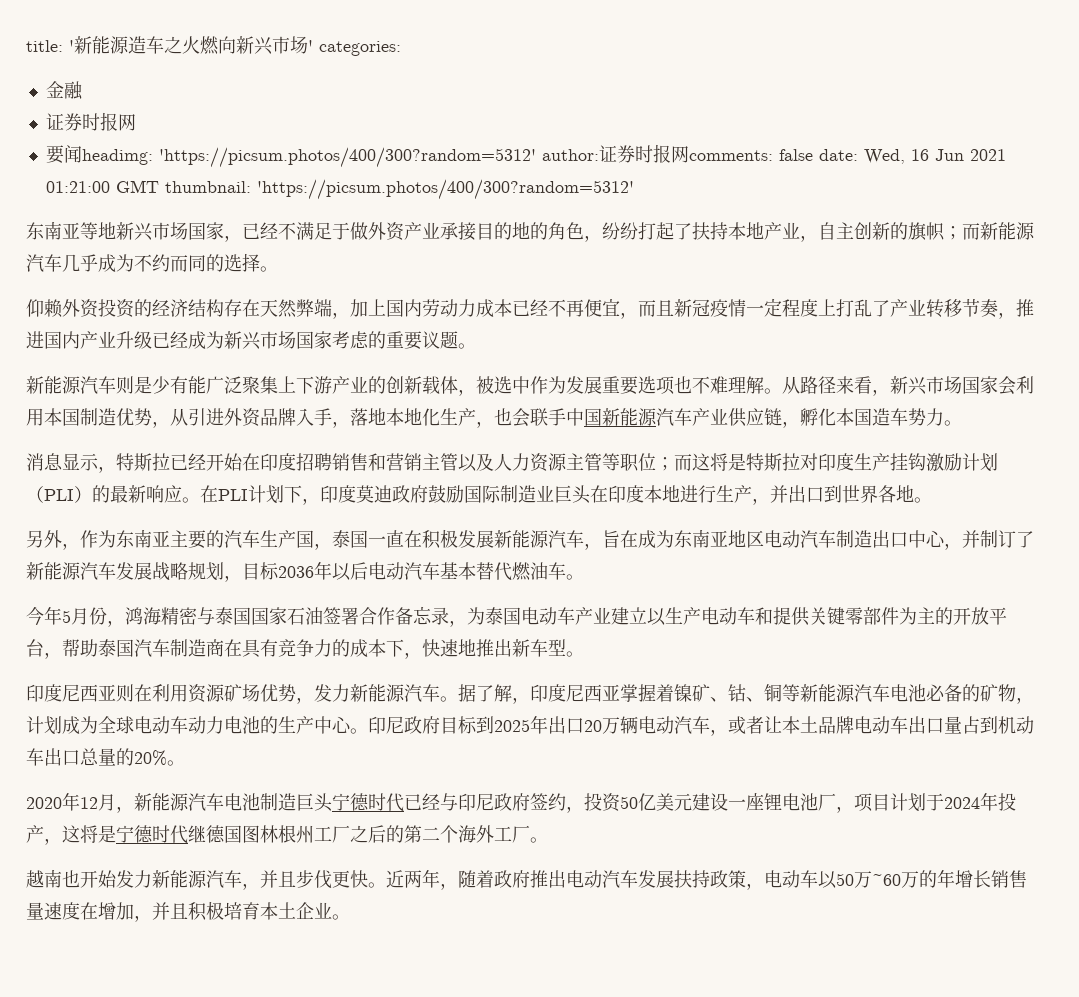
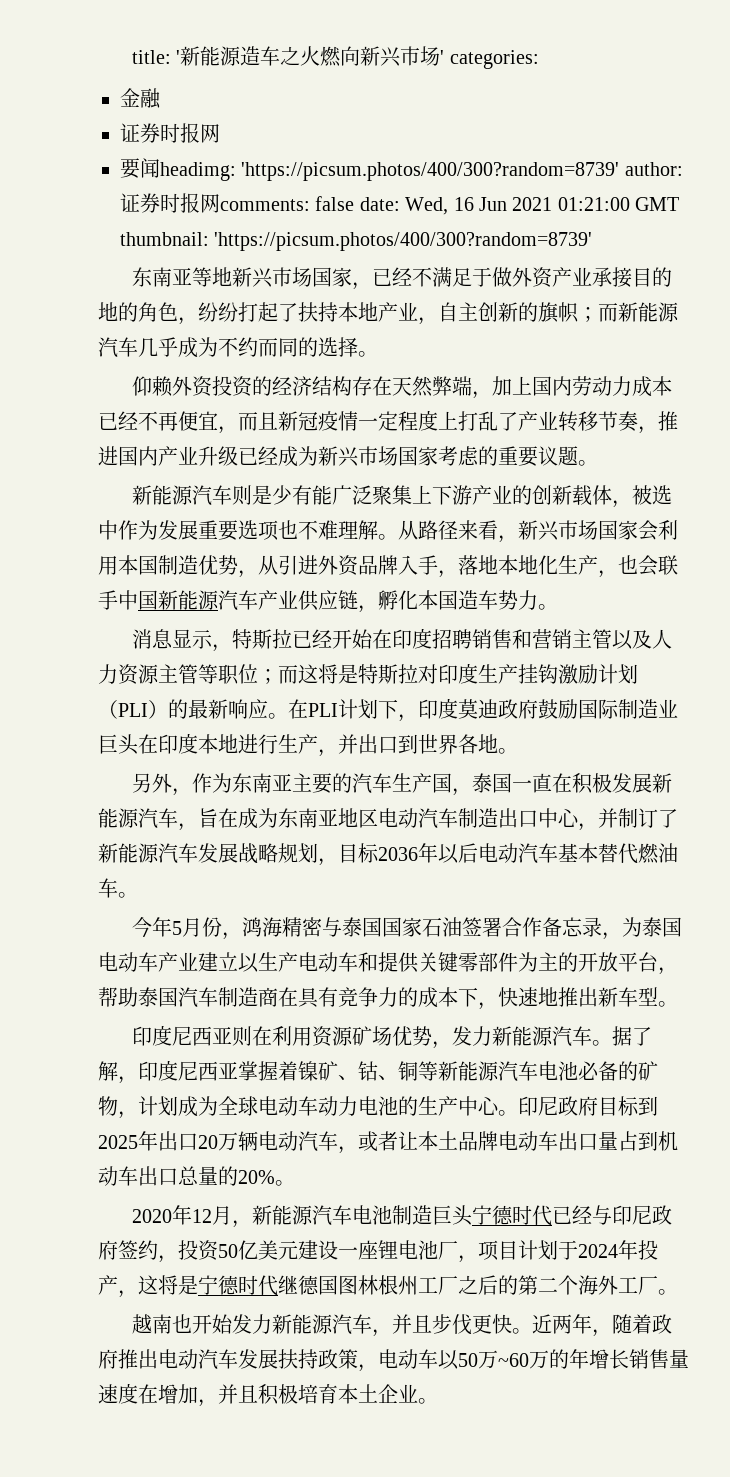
- 要闻headimg: 'https://picsum.photos/400/300?random=5312' author:证券时报网comments: false date: Wed, 16 Jun 2021 01:21:00 GMT thumbnail: 'https://picsum.photos/400/300?random=5312'
+ 要闻headimg: 'https://picsum.photos/400/300?random=8739' author:证券时报网comments: false date: Wed, 16 Jun 2021 01:21:00 GMT thumbnail: 'https://picsum.photos/400/300?random=8739'

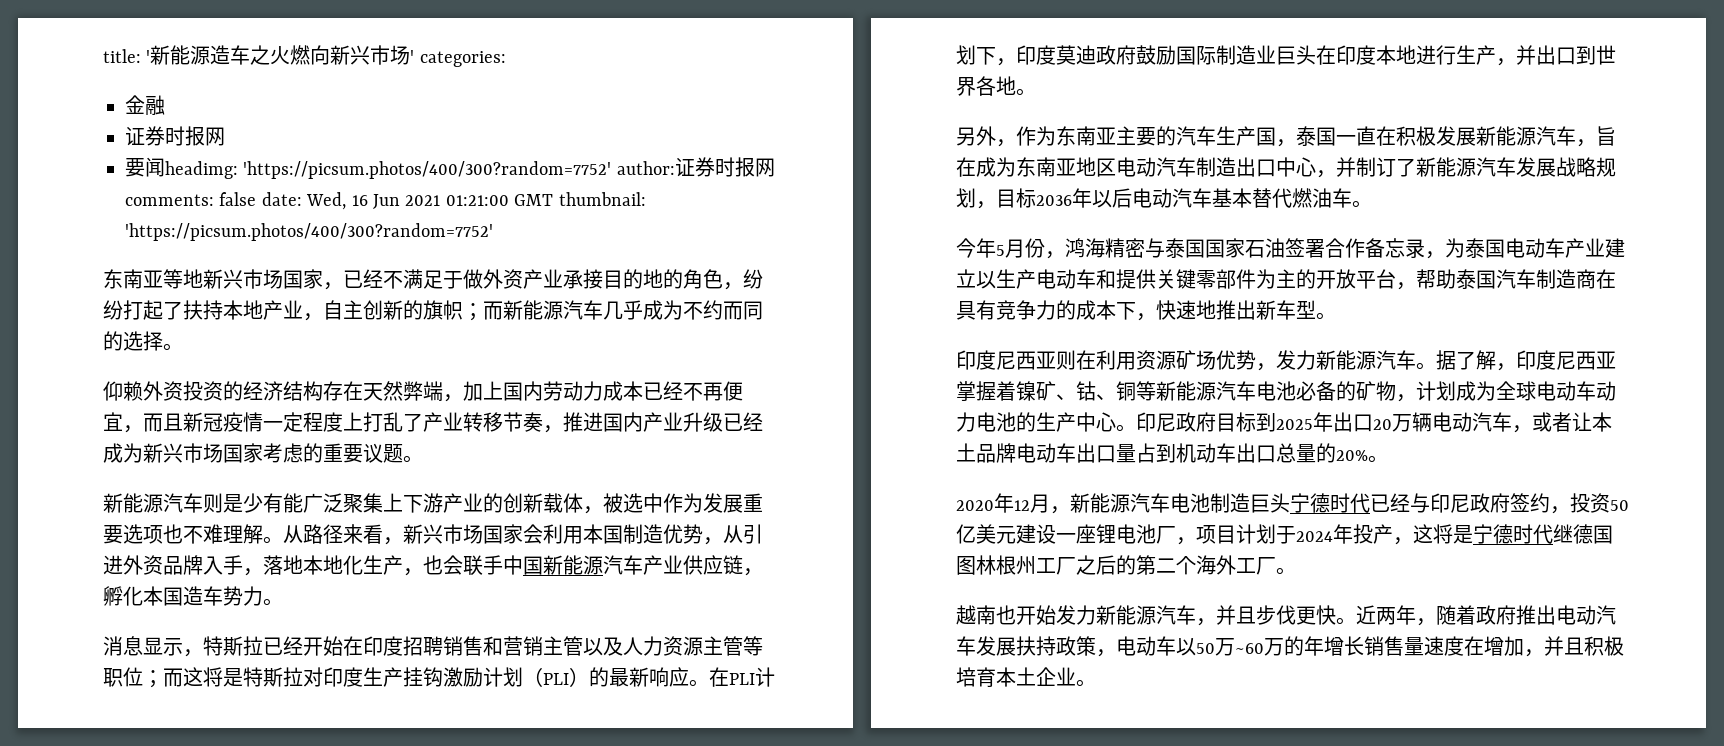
- 要闻headimg: 'https://picsum.photos/400/300?random=8739' author:证券时报网comments: false date: Wed, 16 Jun 2021 01:21:00 GMT thumbnail: 'https://picsum.photos/400/300?random=8739'
+ 要闻headimg: 'https://picsum.photos/400/300?random=7752' author:证券时报网comments: false date: Wed, 16 Jun 2021 01:21:00 GMT thumbnail: 'https://picsum.photos/400/300?random=7752'

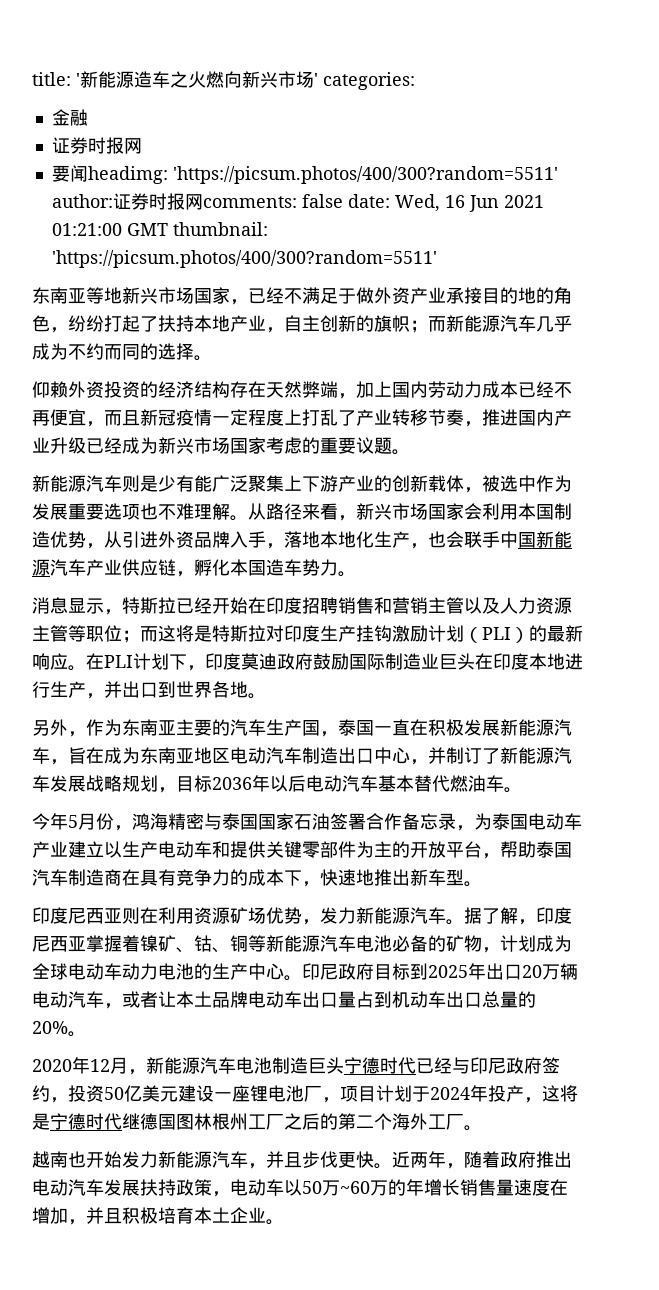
- 要闻headimg: 'https://picsum.photos/400/300?random=7752' author:证券时报网comments: false date: Wed, 16 Jun 2021 01:21:00 GMT thumbnail: 'https://picsum.photos/400/300?random=7752'
+ 要闻headimg: 'https://picsum.photos/400/300?random=5511' author:证券时报网comments: false date: Wed, 16 Jun 2021 01:21:00 GMT thumbnail: 'https://picsum.photos/400/300?random=5511'

